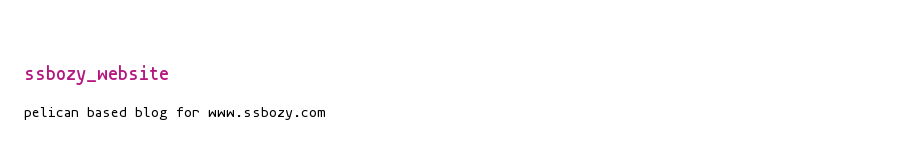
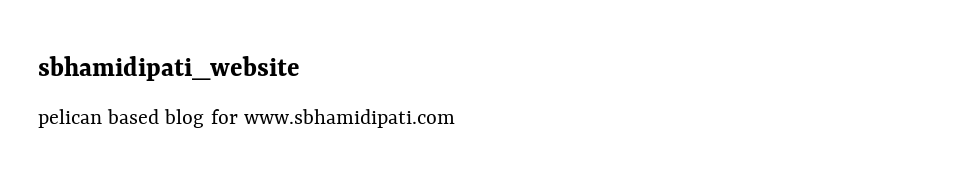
- ssbozy_website
+ sbhamidipati_website
- pelican based blog for www.ssbozy.com
+ pelican based blog for www.sbhamidipati.com

